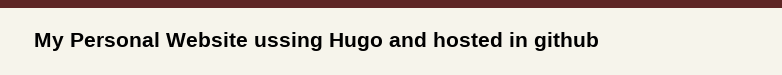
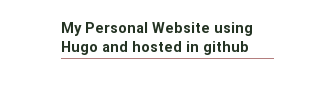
- My Personal Website ussing Hugo and hosted in github
+ My Personal Website using Hugo and hosted in github

